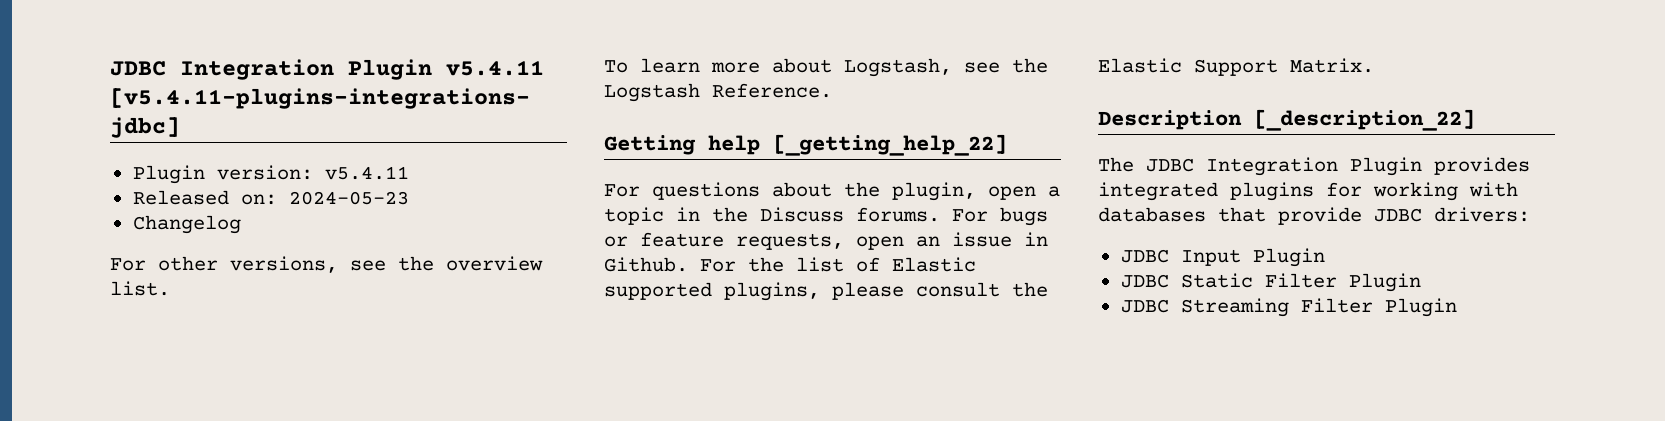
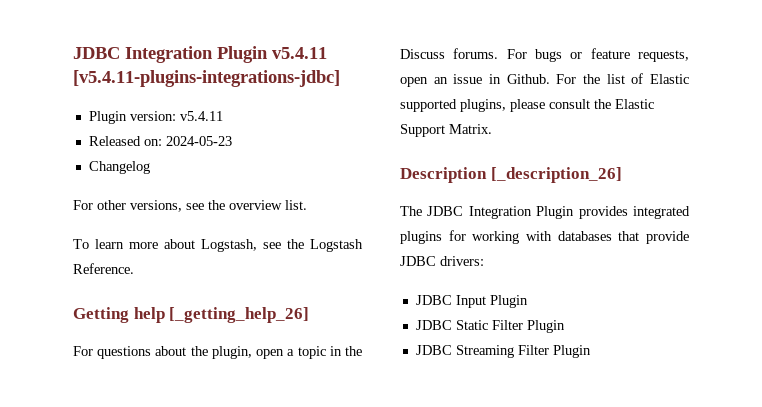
- Getting help [_getting_help_22]
+ Getting help [_getting_help_26]
- Description [_description_22]
+ Description [_description_26]

